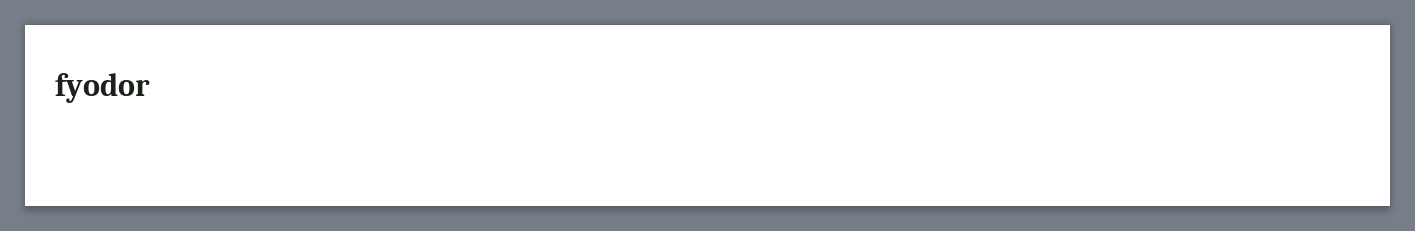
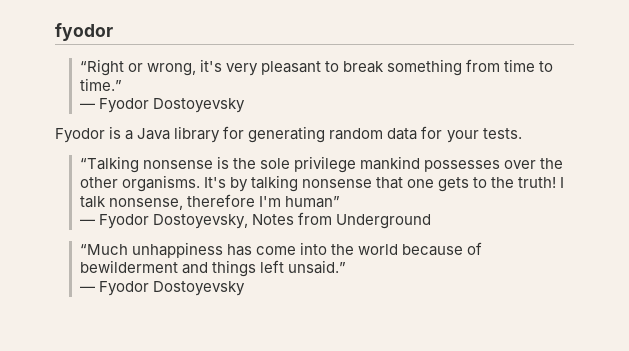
+ “Right or wrong, it's very pleasant to break something from time to time.”
+ ― Fyodor Dostoyevsky
+ Fyodor is a Java library for generating random data for your tests.
+ “Talking nonsense is the sole privilege mankind possesses over the other organisms. It's by talking nonsense that one gets to the truth! I talk nonsense, therefore I'm human”
+ ― Fyodor Dostoyevsky, Notes from Underground
+ “Much unhappiness has come into the world because of bewilderment and things left unsaid.”
+ ― Fyodor Dostoyevsky

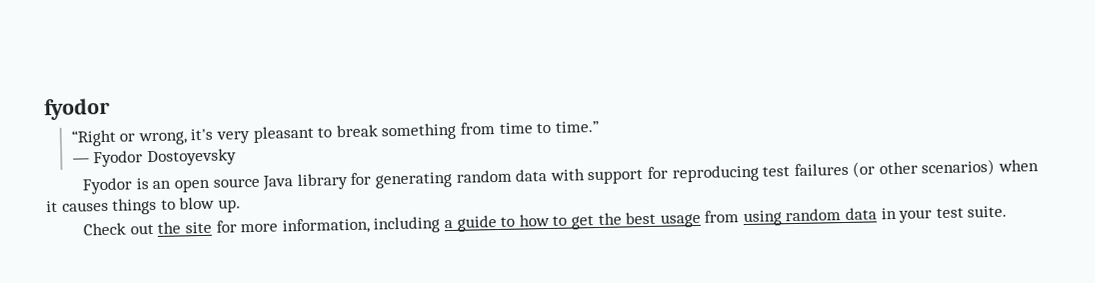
- Fyodor is a Java library for generating random data for your tests.
- “Talking nonsense is the sole privilege mankind possesses over the other organisms. It's by talking nonsense that one gets to the truth! I talk nonsense, therefore I'm human”
- ― Fyodor Dostoyevsky, Notes from Underground
- “Much unhappiness has come into the world because of bewilderment and things left unsaid.”
- ― Fyodor Dostoyevsky
+ Fyodor is an open source Java library for generating random data with support for reproducing test failures (or other scenarios) when it causes things to blow up.
+ Check out the site for more information, including a guide to how to get the best usage from using random data in your test suite.

